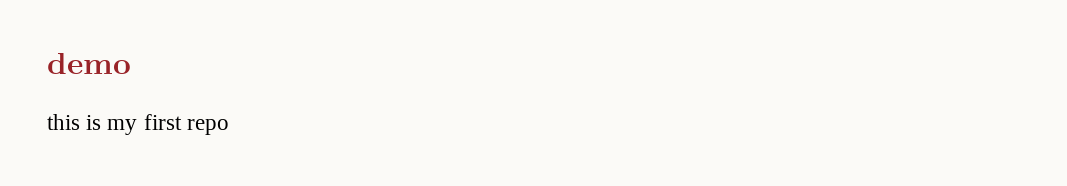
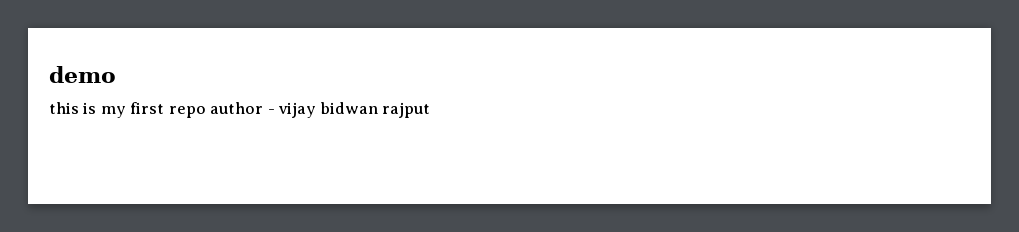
- this is my first repo
+ this is my first repo author - vijay bidwan rajput

